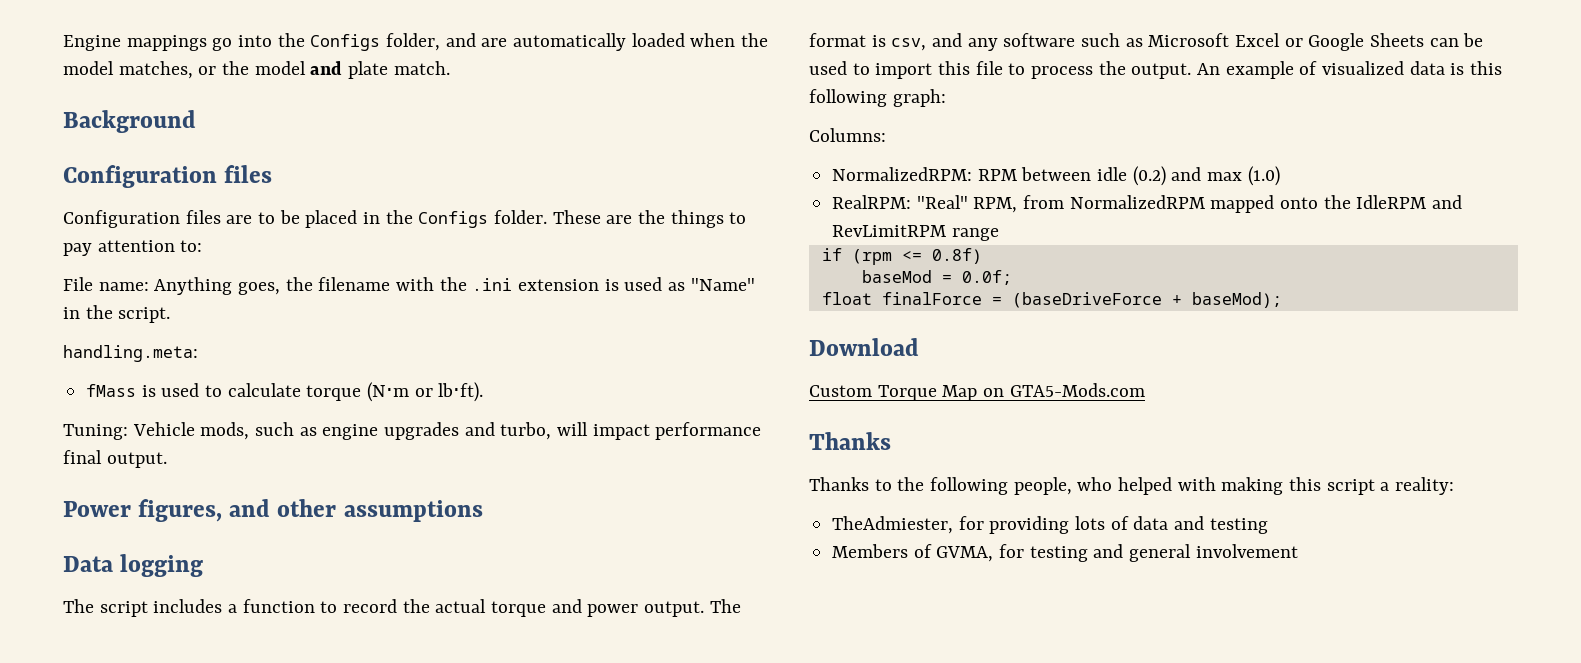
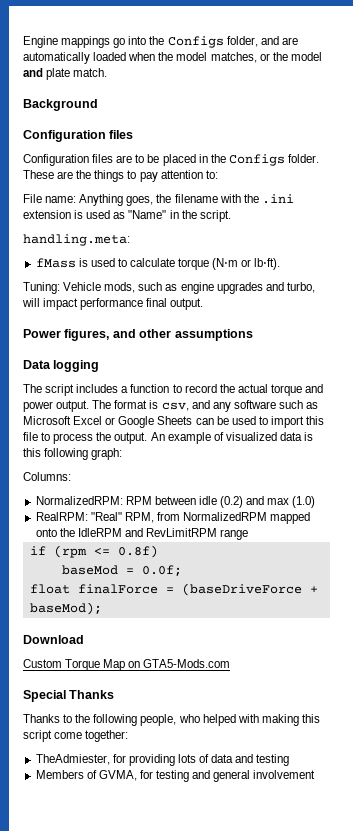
  Custom Torque Map on GTA5-Mods.com
- Thanks
+ Special Thanks
- Thanks to the following people, who helped with making this script a reality:
+ Thanks to the following people, who helped with making this script come together:

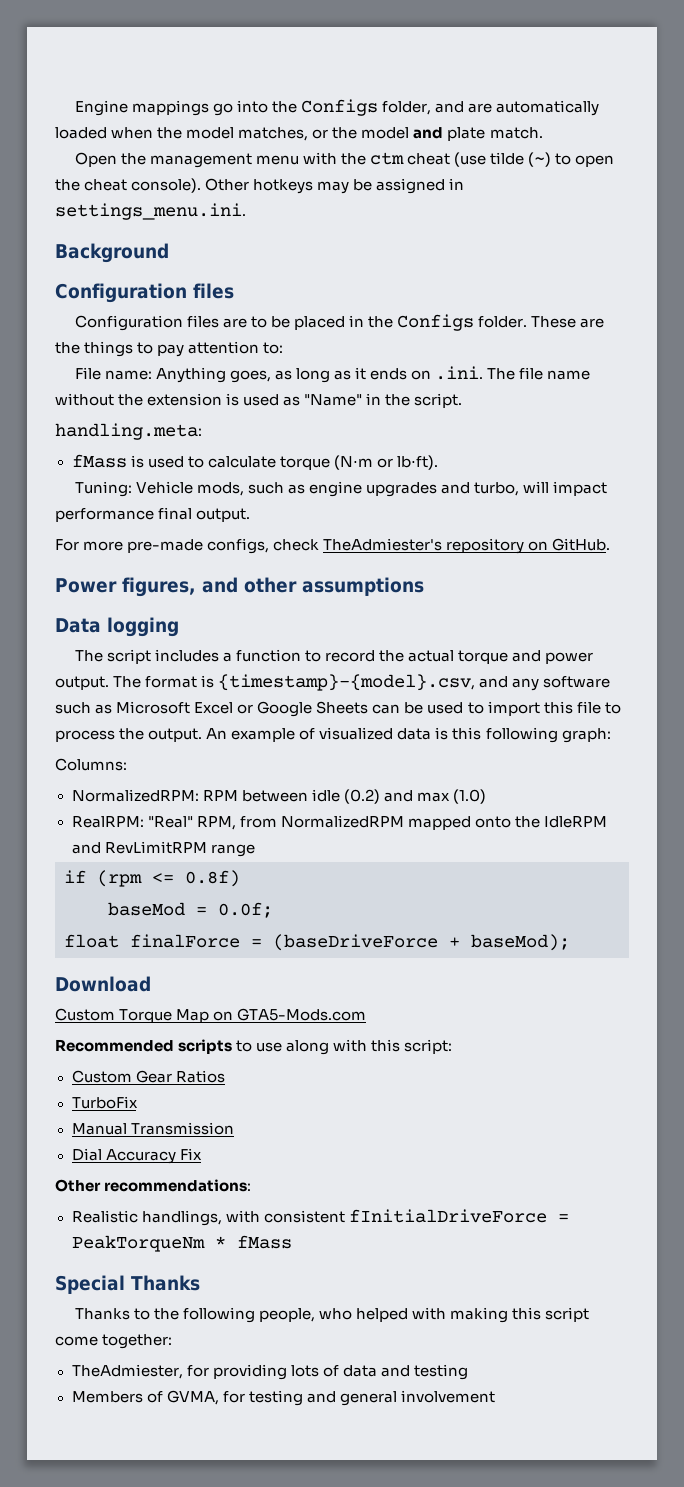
+ Open the management menu with the ctm cheat (use tilde (~) to open the cheat console). Other hotkeys may be assigned in settings_menu.ini.
- File name: Anything goes, the filename with the .ini extension is used as "Name" in the script.
+ File name: Anything goes, as long as it ends on .ini. The file name without the extension is used as "Name" in the script.
+ For more pre-made configs, check TheAdmiester's repository on GitHub.
- The format is csv, and any software such as Microsoft Excel or Google Sheets can be used to import this file to process the output.
+ The format is {timestamp}-{model}.csv, and any software such as Microsoft Excel or Google Sheets can be used to import this file to process the output.
+ Recommended scripts to use along with this script:
+ Custom Gear Ratios
+ TurboFix
+ Manual Transmission
+ Dial Accuracy Fix
+ Other recommendations:
+ Realistic handlings, with consistent fInitialDriveForce = PeakTorqueNm * fMass

